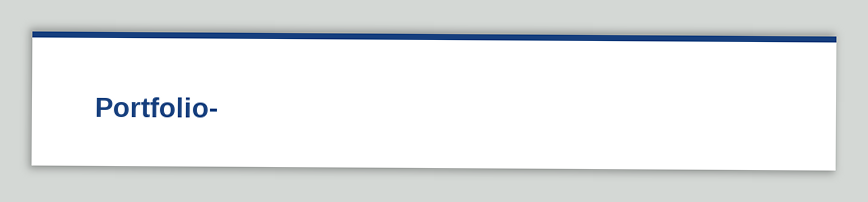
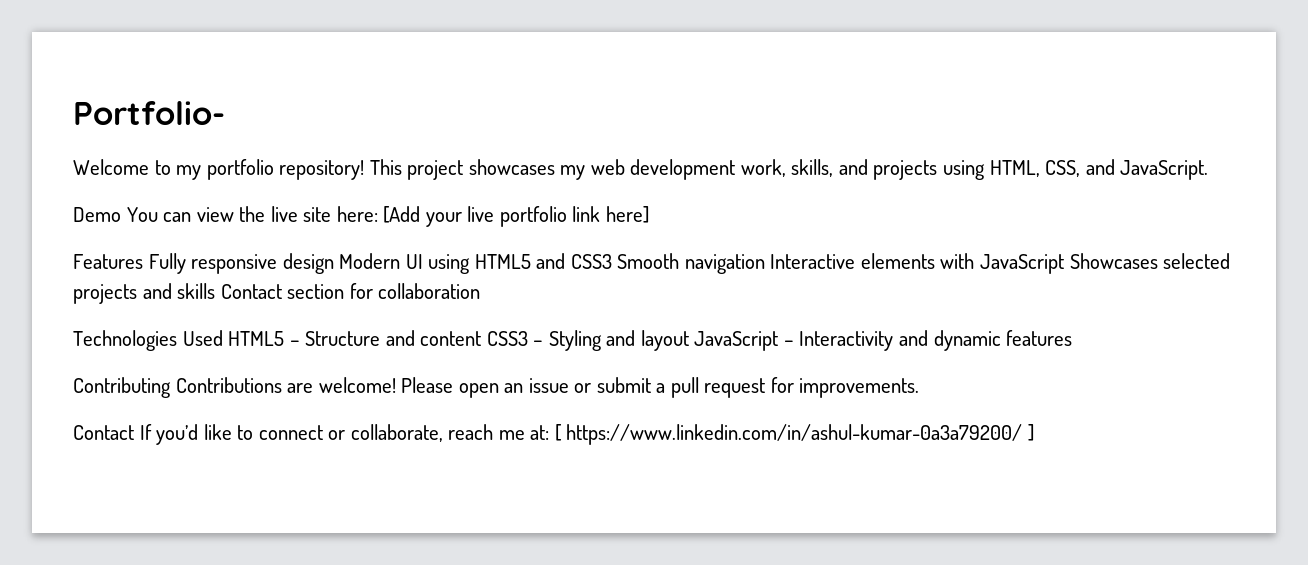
+ Welcome to my portfolio repository! This project showcases my web development work, skills, and projects using HTML, CSS, and JavaScript.
+ Demo You can view the live site here: [Add your live portfolio link here]
+ Features Fully responsive design Modern UI using HTML5 and CSS3 Smooth navigation Interactive elements with JavaScript Showcases selected projects and skills Contact section for collaboration
+ Technologies Used HTML5 – Structure and content CSS3 – Styling and layout JavaScript – Interactivity and dynamic features
+ Contributing Contributions are welcome! Please open an issue or submit a pull request for improvements.
+ Contact If you’d like to connect or collaborate, reach me at: [ https://www.linkedin.com/in/ashul-kumar-0a3a79200/ ]

